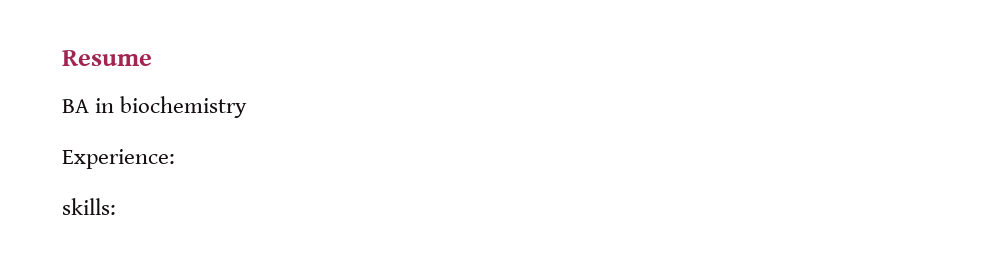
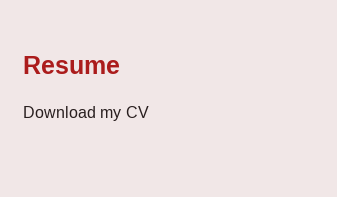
- BA in biochemistry
- Experience:
- skills:
+ Download my CV

